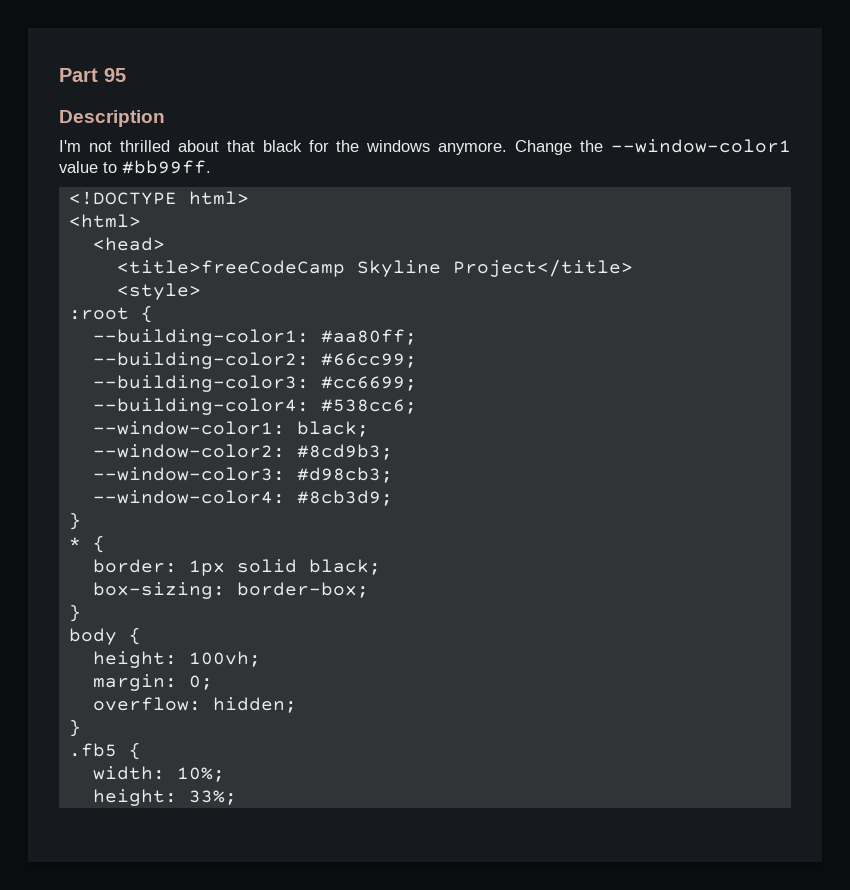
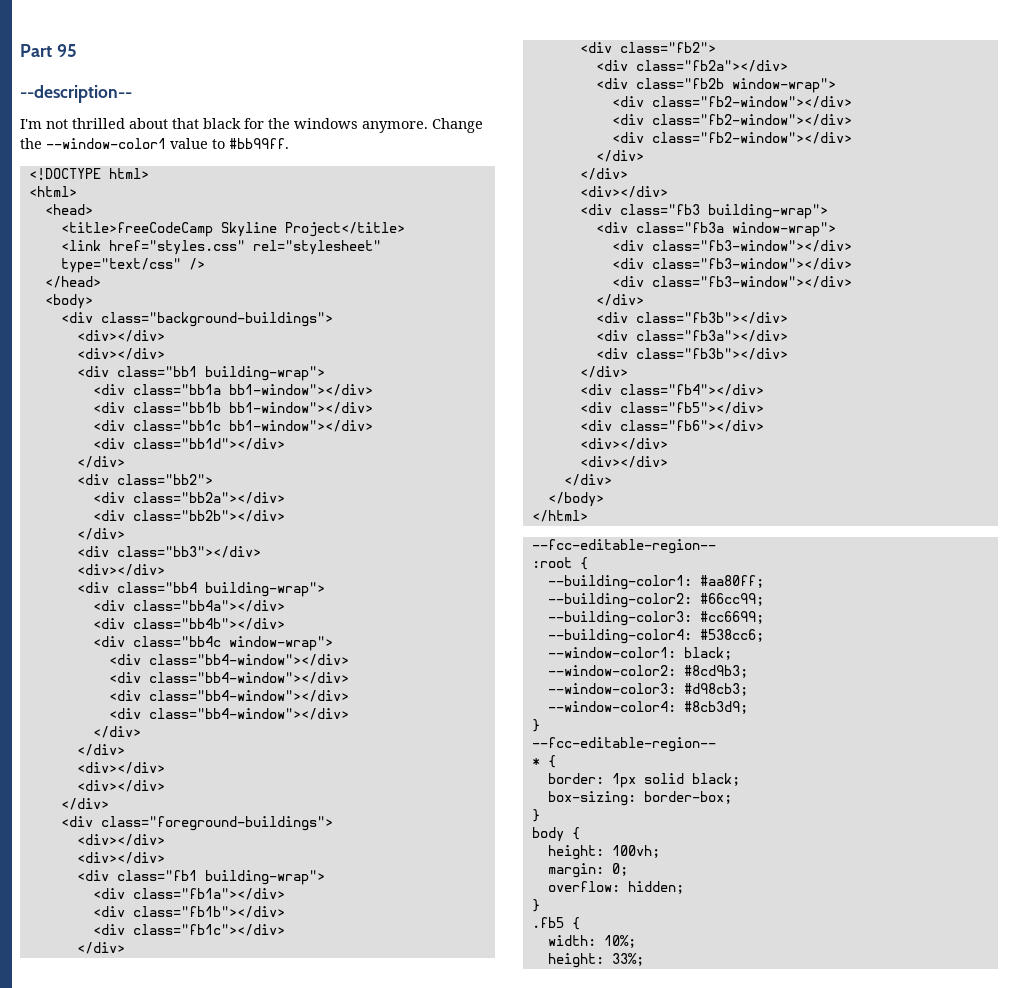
- Description
+ --description--
- <style>
+ <link href="styles.css" rel="stylesheet" type="text/css" />
+ </head>
+ <body>
+ <div class="background-buildings">
+ <div></div>
+ <div></div>
+ <div class="bb1 building-wrap">
+ <div class="bb1a bb1-window"></div>
+ <div class="bb1b bb1-window"></div>
+ <div class="bb1c bb1-window"></div>
+ <div class="bb1d"></div>
+ </div>
+ <div class="bb2">
+ <div class="bb2a"></div>
+ <div class="bb2b"></div>
+ </div>
+ <div class="bb3"></div>
+ <div></div>
+ <div class="bb4 building-wrap">
+ <div class="bb4a"></div>
+ <div class="bb4b"></div>
+ <div class="bb4c window-wrap">
+ <div class="bb4-window"></div>
+ <div class="bb4-window"></div>
+ <div class="bb4-window"></div>
+ <div class="bb4-window"></div>
+ </div>
+ </div>
+ <div></div>
+ <div></div>
+ </div>
+ <div class="foreground-buildings">
+ <div></div>
+ <div></div>
+ <div class="fb1 building-wrap">
+ <div class="fb1a"></div>
+ <div class="fb1b"></div>
+ <div class="fb1c"></div>
+ </div>
+ <div class="fb2">
+ <div class="fb2a"></div>
+ <div class="fb2b window-wrap">
+ <div class="fb2-window"></div>
+ <div class="fb2-window"></div>
+ <div class="fb2-window"></div>
+ </div>
+ </div>
+ <div></div>
+ <div class="fb3 building-wrap">
+ <div class="fb3a window-wrap">
+ <div class="fb3-window"></div>
+ <div class="fb3-window"></div>
+ <div class="fb3-window"></div>
+ </div>
+ <div class="fb3b"></div>
+ <div class="fb3a"></div>
+ <div class="fb3b"></div>
+ </div>
+ <div class="fb4"></div>
+ <div class="fb5"></div>
+ <div class="fb6"></div>
+ <div></div>
+ <div></div>
+ </div>
+ </body>
+ </html>
+ --fcc-editable-region--
  --window-color4: #8cb3d9;
  }
+ --fcc-editable-region--

